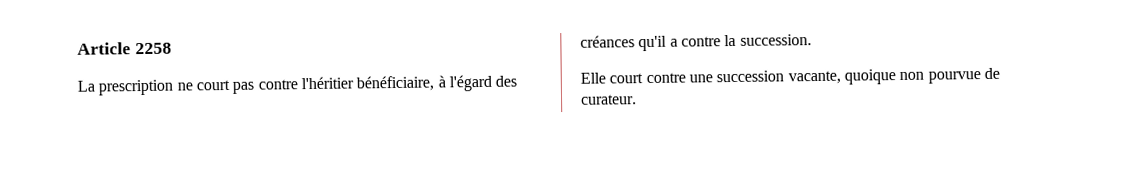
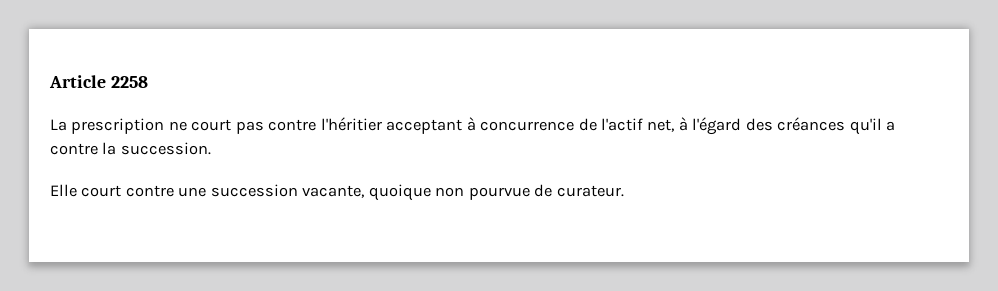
- La prescription ne court pas contre l'héritier bénéficiaire, à l'égard des créances qu'il a contre la succession.
+ La prescription ne court pas contre l'héritier acceptant à concurrence de l'actif net, à l'égard des créances qu'il a contre la succession.

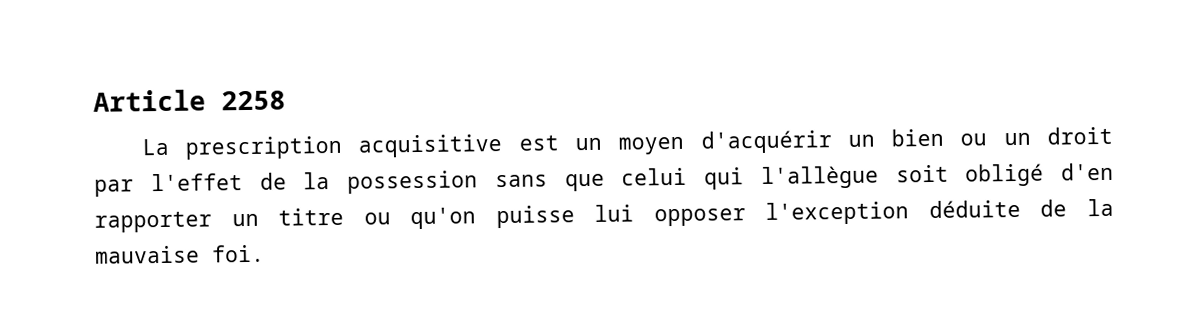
- La prescription ne court pas contre l'héritier acceptant à concurrence de l'actif net, à l'égard des créances qu'il a contre la succession.
- Elle court contre une succession vacante, quoique non pourvue de curateur.
+ La prescription acquisitive est un moyen d'acquérir un bien ou un droit par l'effet de la possession sans que celui qui l'allègue soit obligé d'en rapporter un titre ou qu'on puisse lui opposer l'exception déduite de la mauvaise foi.

